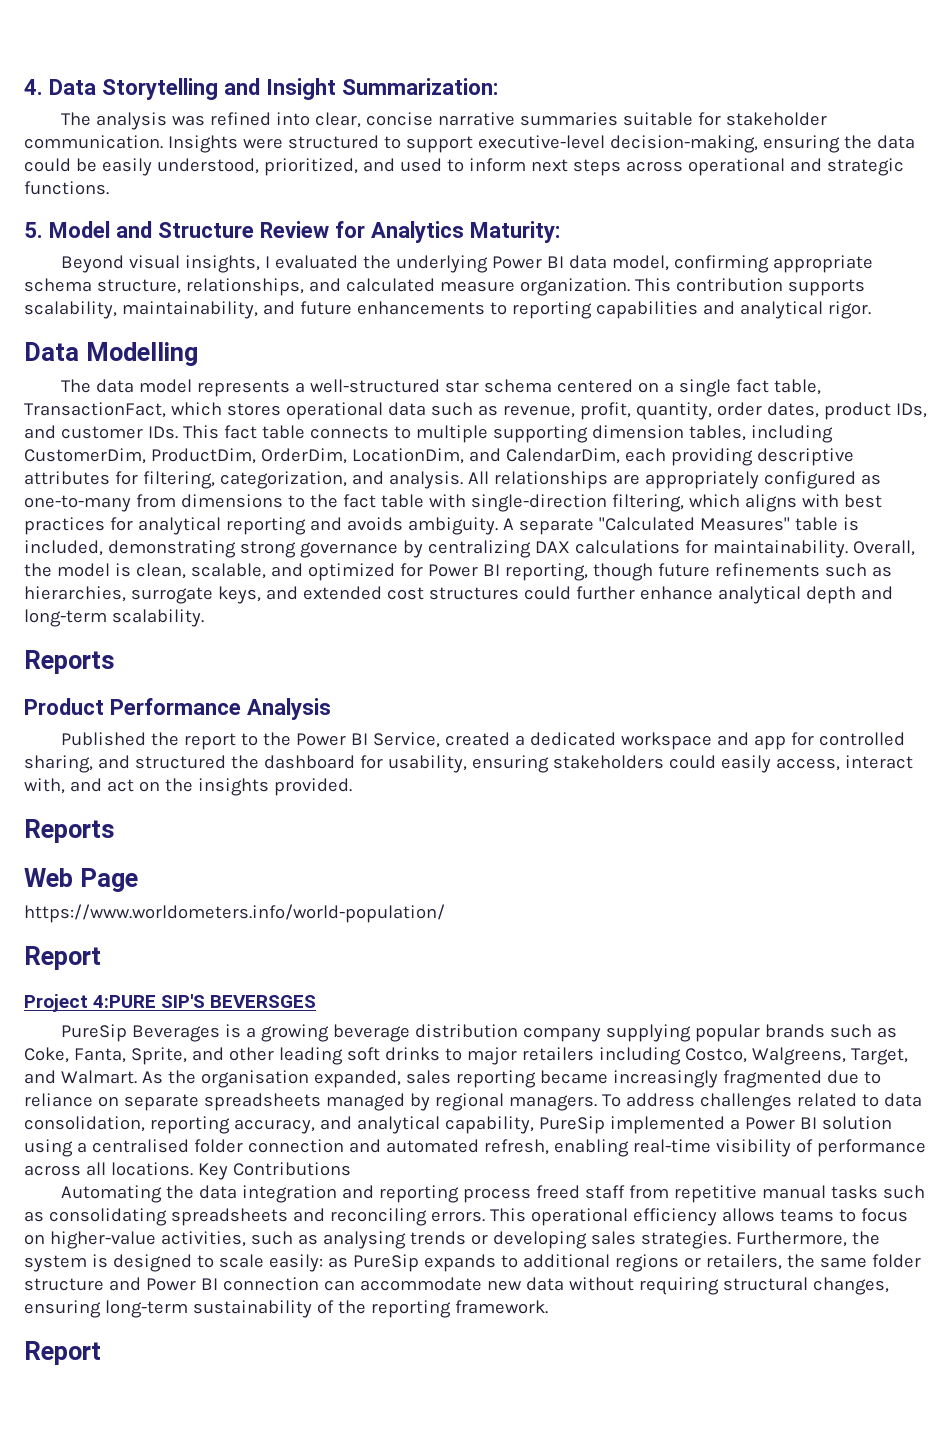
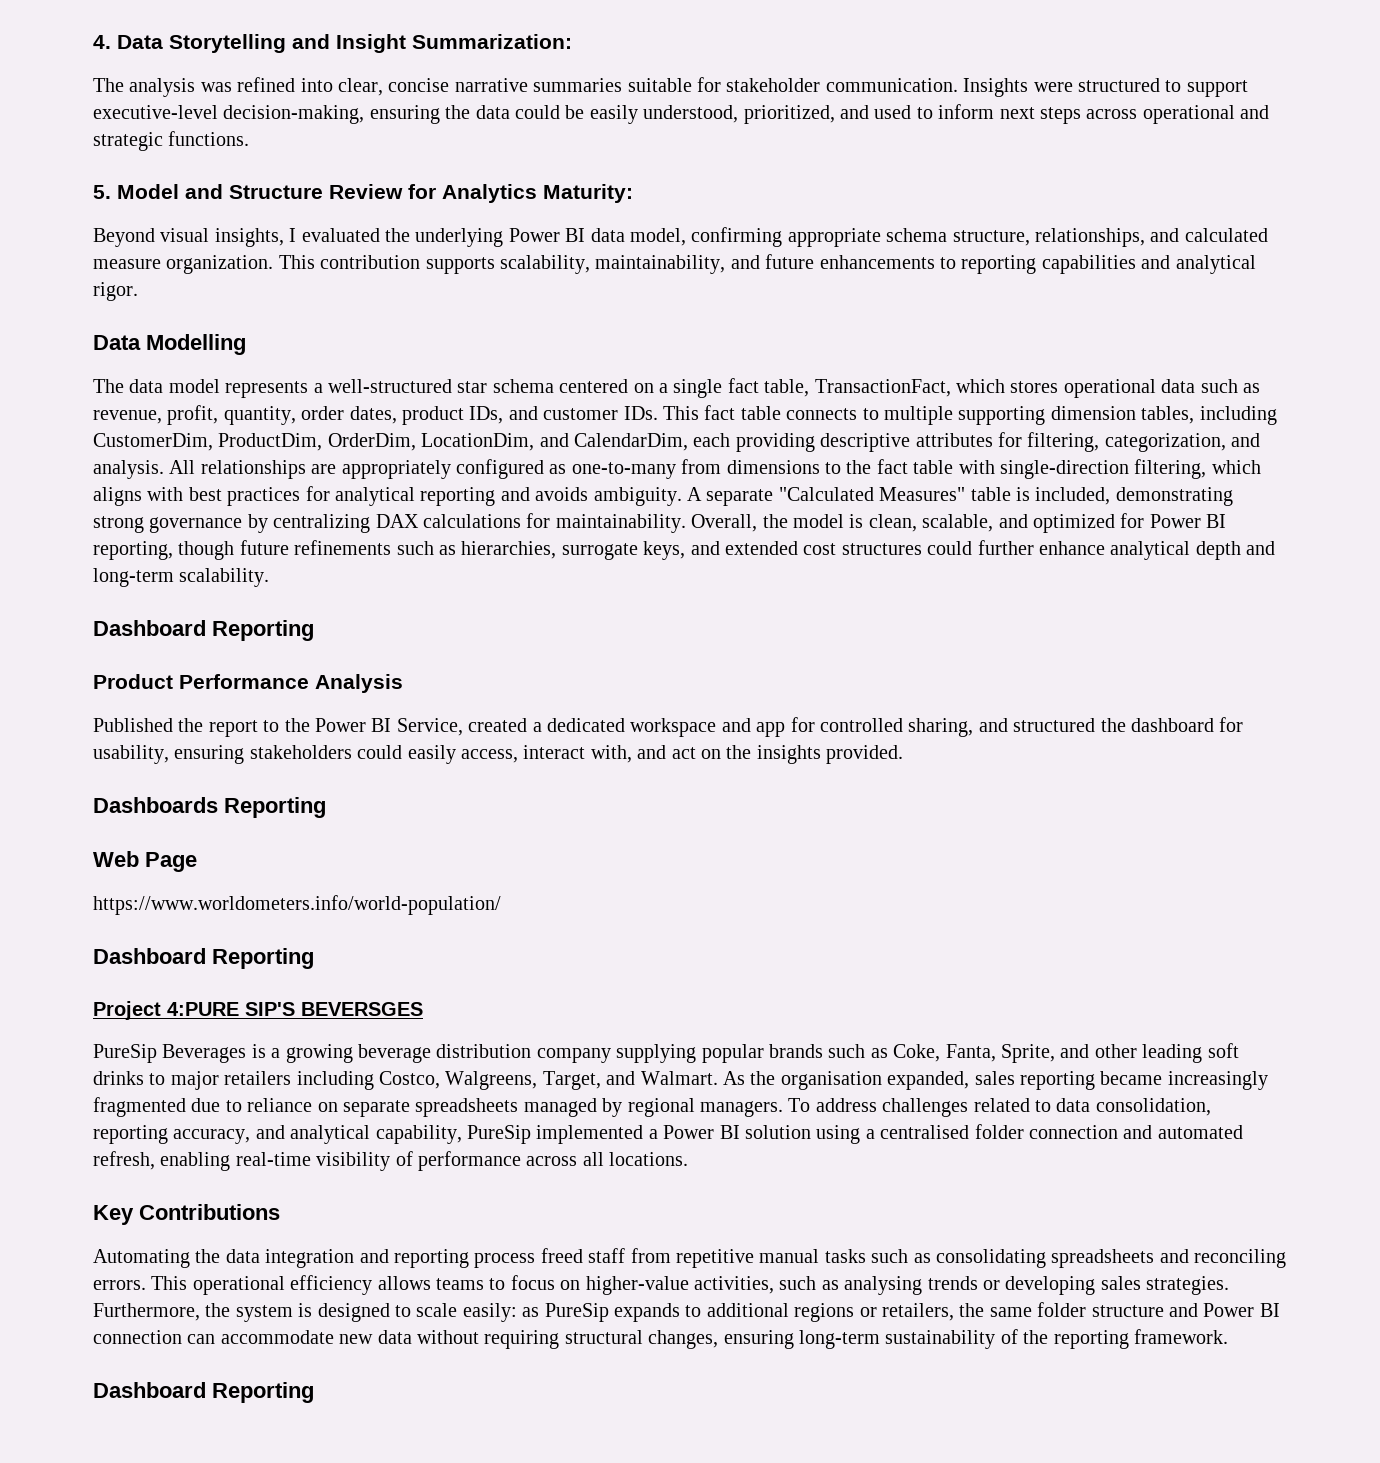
  Overall, the model is clean, scalable, and optimized for Power BI reporting, though future refinements such as hierarchies, surrogate keys, and extended cost structures could further enhance analytical depth and long-term scalability.
- Reports
+ Dashboard Reporting
  Published the report to the Power BI Service, created a dedicated workspace and app for controlled sharing, and structured the dashboard for usability, ensuring stakeholders could easily access, interact with, and act on the insights provided.
- Reports
+ Dashboards Reporting
  https://www.worldometers.info/world-population/
- Report
+ Dashboard Reporting
- To address challenges related to data consolidation, reporting accuracy, and analytical capability, PureSip implemented a Power BI solution using a centralised folder connection and automated refresh, enabling real-time visibility of performance across all locations. Key Contributions
+ To address challenges related to data consolidation, reporting accuracy, and analytical capability, PureSip implemented a Power BI solution using a centralised folder connection and automated refresh, enabling real-time visibility of performance across all locations.
+ Key Contributions
  Furthermore, the system is designed to scale easily: as PureSip expands to additional regions or retailers, the same folder structure and Power BI connection can accommodate new data without requiring structural changes, ensuring long-term sustainability of the reporting framework.
- Report
+ Dashboard Reporting

